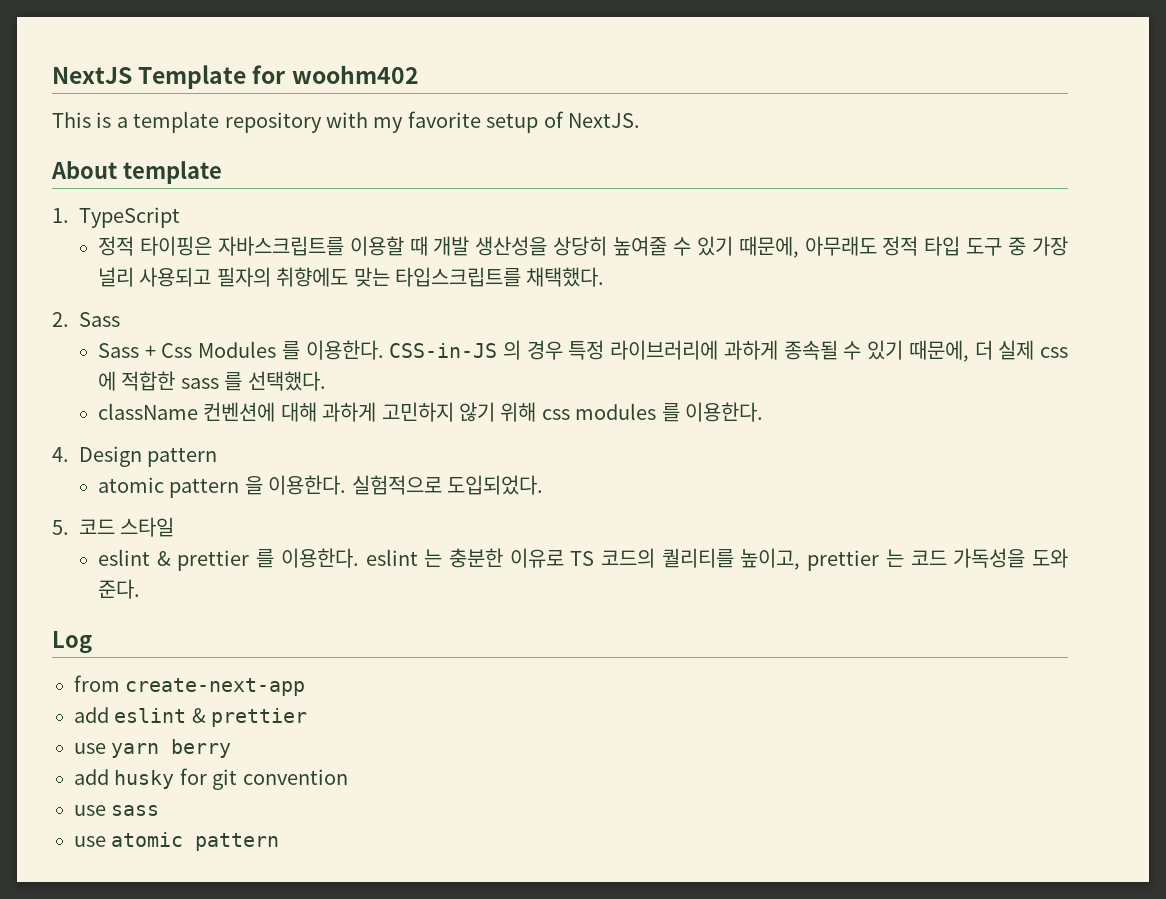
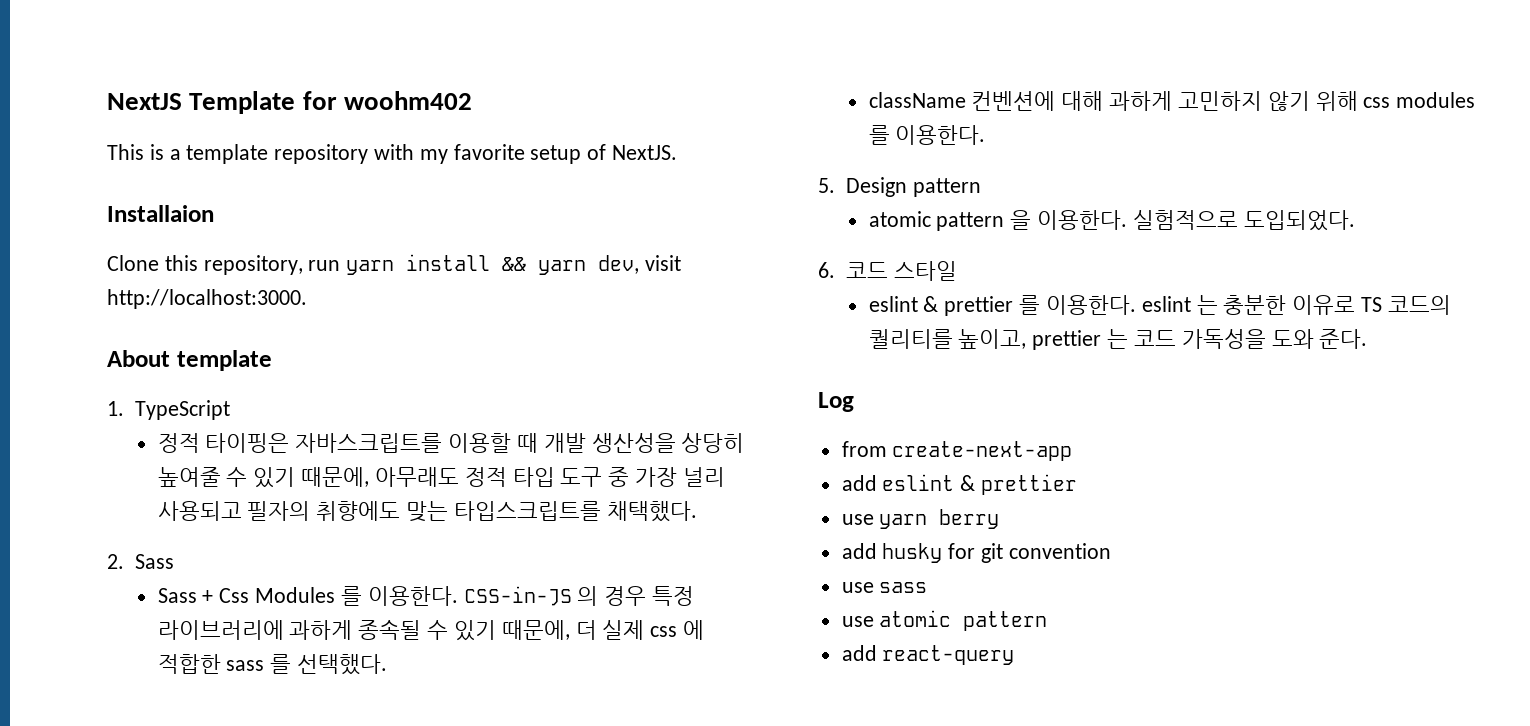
+ Installaion
+ Clone this repository, run yarn install && yarn dev, visit http://localhost:3000.
- 4. Design pattern
+ 5. Design pattern
- 5. 코드 스타일
+ 6. 코드 스타일
+ add react-query

